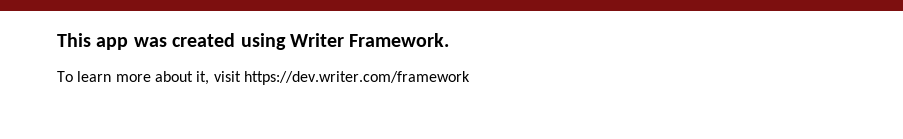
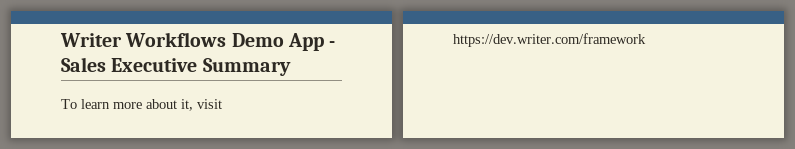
- This app was created using Writer Framework.
+ Writer Workflows Demo App - Sales Executive Summary

